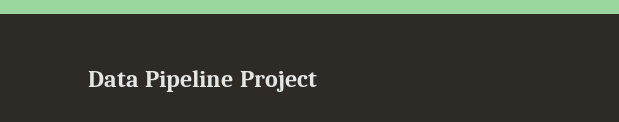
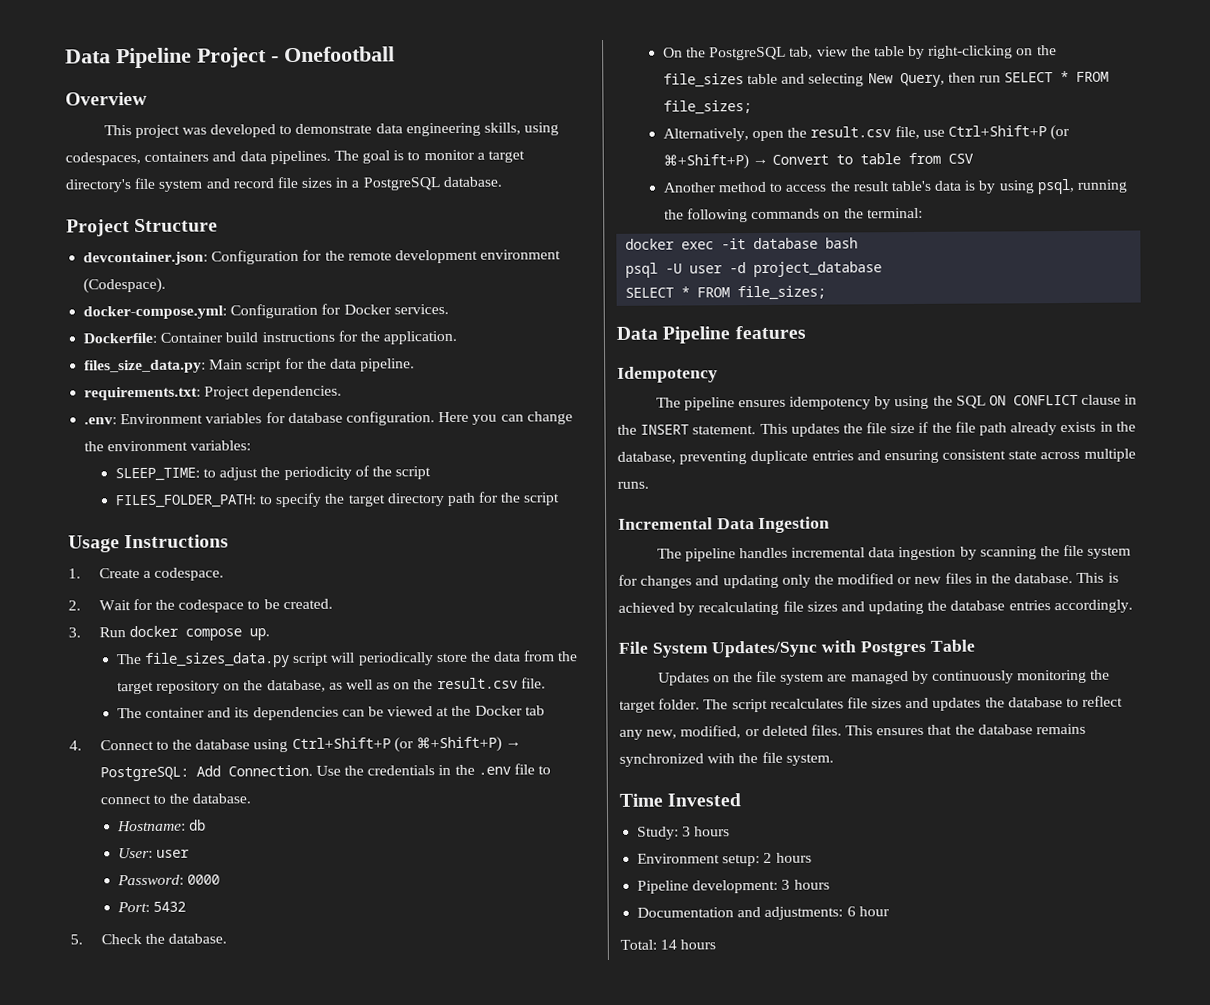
- Data Pipeline Project
+ Data Pipeline Project - Onefootball
+ Overview
+ This project was developed to demonstrate data engineering skills, using codespaces, containers and data pipelines. The goal is to monitor a target directory's file system and record file sizes in a PostgreSQL database.
+ Project Structure
+ devcontainer.json: Configuration for the remote development environment (Codespace).
+ docker-compose.yml: Configuration for Docker services.
+ Dockerfile: Container build instructions for the application.
+ files_size_data.py: Main script for the data pipeline.
+ requirements.txt: Project dependencies.
+ .env: Environment variables for database configuration. Here you can change the environment variables:
+ SLEEP_TIME: to adjust the periodicity of the script
+ FILES_FOLDER_PATH: to specify the target directory path for the script
+ Usage Instructions
+ 1. Create a codespace.
+ 2. Wait for the codespace to be created.
+ 3. Run docker compose up.
+ The file_sizes_data.py script will periodically store the data from the target repository on the database, as well as on the result.csv file.
+ The container and its dependencies can be viewed at the Docker tab
+ 4. Connect to the database using Ctrl+Shift+P (or ⌘+Shift+P) → PostgreSQL: Add Connection. Use the credentials in the .env file to connect to the database.
+ Hostname: db
+ User: user
+ Password: 0000
+ Port: 5432
+ 5. Check the database.
+ On the PostgreSQL tab, view the table by right-clicking on the file_sizes table and selecting New Query, then run SELECT * FROM file_sizes;
+ Alternatively, open the result.csv file, use Ctrl+Shift+P (or ⌘+Shift+P) → Convert to table from CSV
+ Another method to access the result table's data is by using psql, running the following commands on the terminal:
+ docker exec -it database bash
+ psql -U user -d project_database
+ SELECT * FROM file_sizes;
+ Data Pipeline features
+ Idempotency
+ The pipeline ensures idempotency by using the SQL ON CONFLICT clause in the INSERT statement. This updates the file size if the file path already exists in the database, preventing duplicate entries and ensuring consistent state across multiple runs.
+ Incremental Data Ingestion
+ The pipeline handles incremental data ingestion by scanning the file system for changes and updating only the modified or new files in the database. This is achieved by recalculating file sizes and updating the database entries accordingly.
+ File System Updates/Sync with Postgres Table
+ Updates on the file system are managed by continuously monitoring the target folder. The script recalculates file sizes and updates the database to reflect any new, modified, or deleted files. This ensures that the database remains synchronized with the file system.
+ Time Invested
+ Study: 3 hours
+ Environment setup: 2 hours
+ Pipeline development: 3 hours
+ Documentation and adjustments: 6 hour
+ Total: 14 hours

